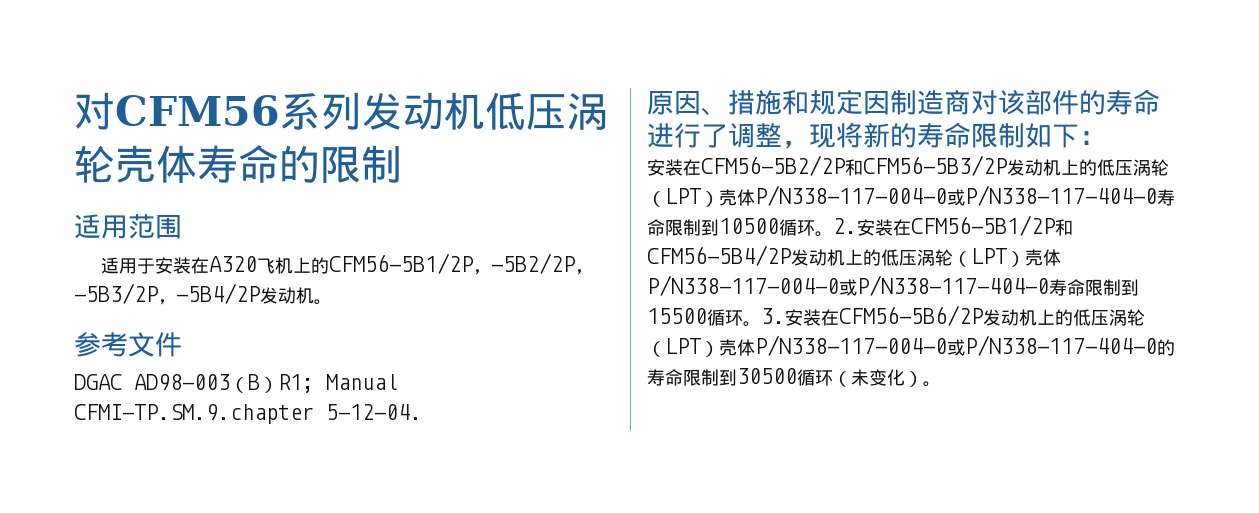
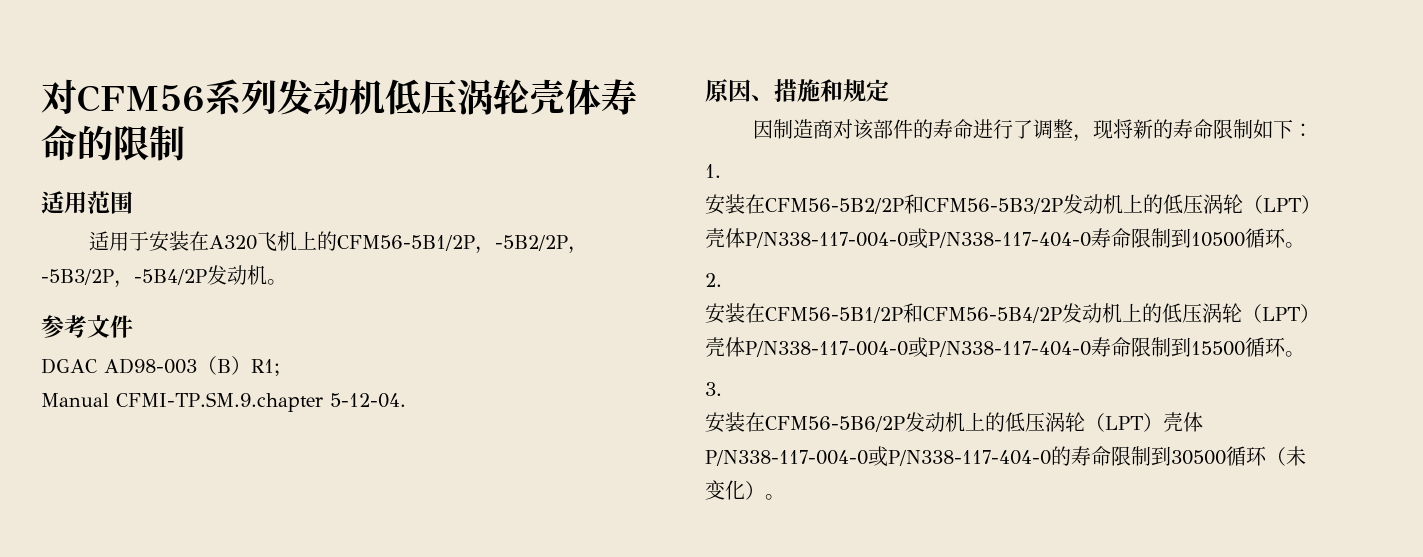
- DGAC AD98-003（B）R1; Manual CFMI-TP.SM.9.chapter 5-12-04.
+ DGAC AD98-003（B）R1;
+ Manual CFMI-TP.SM.9.chapter 5-12-04.
- 原因、措施和规定因制造商对该部件的寿命进行了调整，现将新的寿命限制如下：
+ 原因、措施和规定
+ 因制造商对该部件的寿命进行了调整，现将新的寿命限制如下：
+ 1.
- 安装在CFM56-5B2/2P和CFM56-5B3/2P发动机上的低压涡轮（LPT）壳体P/N338-117-004-0或P/N338-117-404-0寿命限制到10500循环。2.安装在CFM56-5B1/2P和CFM56-5B4/2P发动机上的低压涡轮（LPT）壳体P/N338-117-004-0或P/N338-117-404-0寿命限制到15500循环。3.安装在CFM56-5B6/2P发动机上的低压涡轮（LPT）壳体P/N338-117-004-0或P/N338-117-404-0的寿命限制到30500循环（未变化）。
+ 安装在CFM56-5B2/2P和CFM56-5B3/2P发动机上的低压涡轮（LPT）壳体P/N338-117-004-0或P/N338-117-404-0寿命限制到10500循环。
+ 2.
+ 安装在CFM56-5B1/2P和CFM56-5B4/2P发动机上的低压涡轮（LPT）壳体P/N338-117-004-0或P/N338-117-404-0寿命限制到15500循环。
+ 3.
+ 安装在CFM56-5B6/2P发动机上的低压涡轮（LPT）壳体P/N338-117-004-0或P/N338-117-404-0的寿命限制到30500循环（未变化）。

